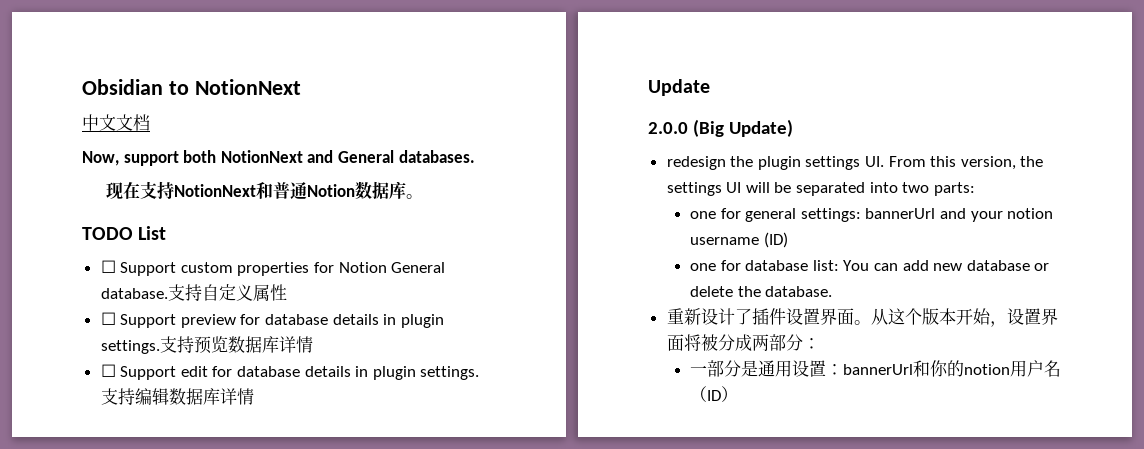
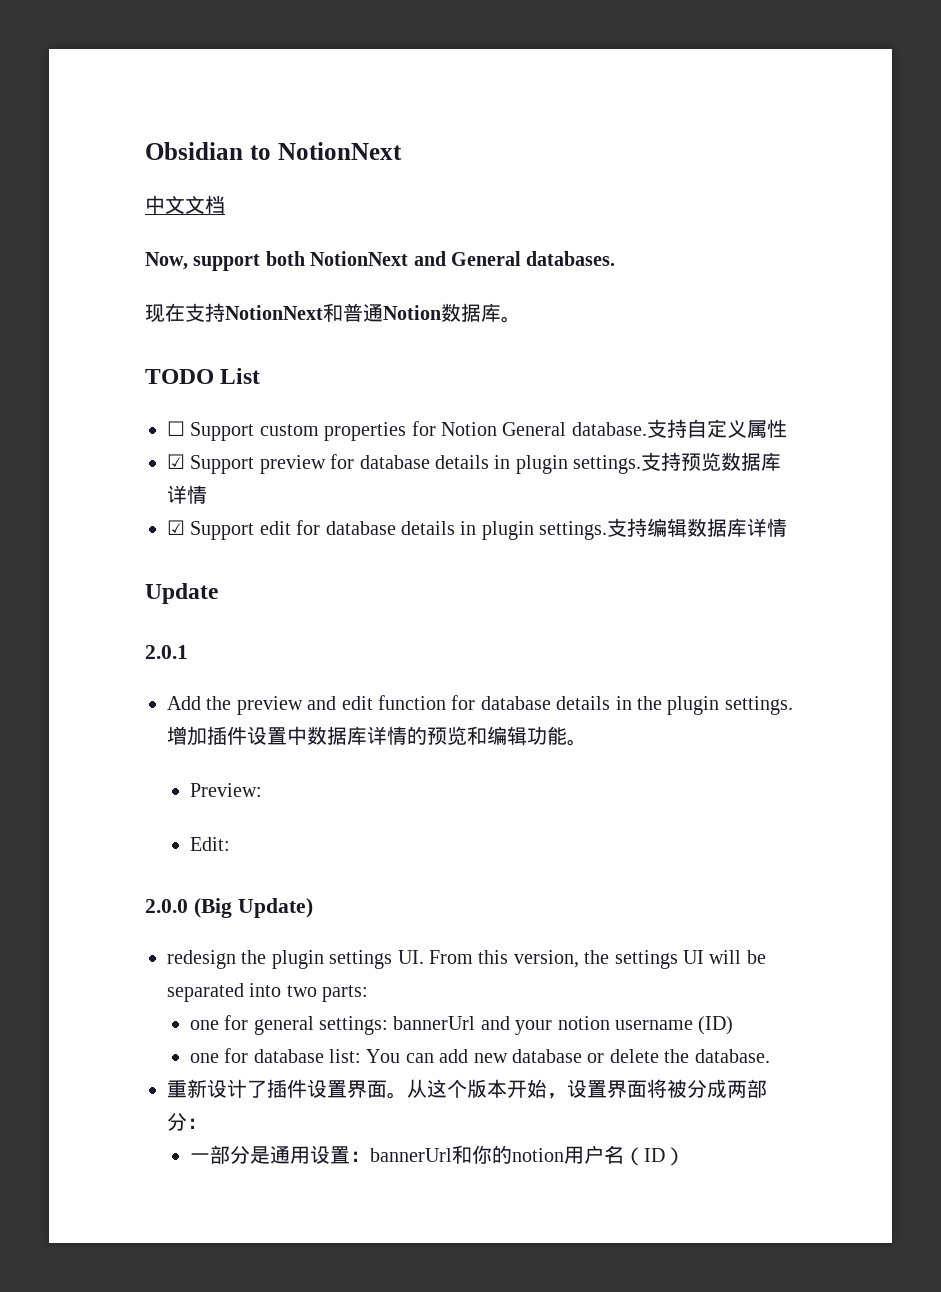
- ☐ Support preview for database details in plugin settings.
+ ☑ Support preview for database details in plugin settings.
- ☐ Support edit for database details in plugin settings.
+ ☑ Support edit for database details in plugin settings.
+ 2.0.1
+ Add the preview and edit function for database details in the plugin settings.增加插件设置中数据库详情的预览和编辑功能。
+ Preview:
+ Edit:

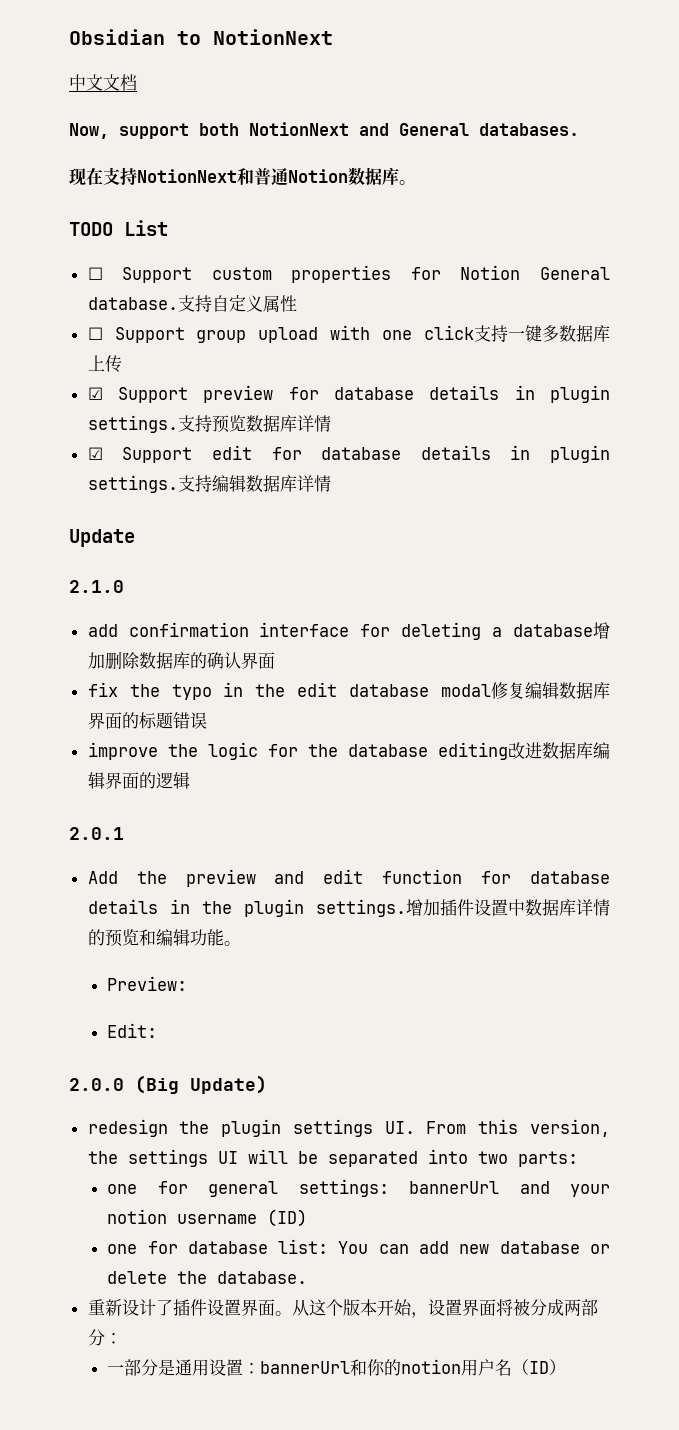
+ ☐ Support group upload with one click支持一键多数据库上传
+ 2.1.0
+ add confirmation interface for deleting a database增加删除数据库的确认界面
+ fix the typo in the edit database modal修复编辑数据库界面的标题错误
+ improve the logic for the database editing改进数据库编辑界面的逻辑

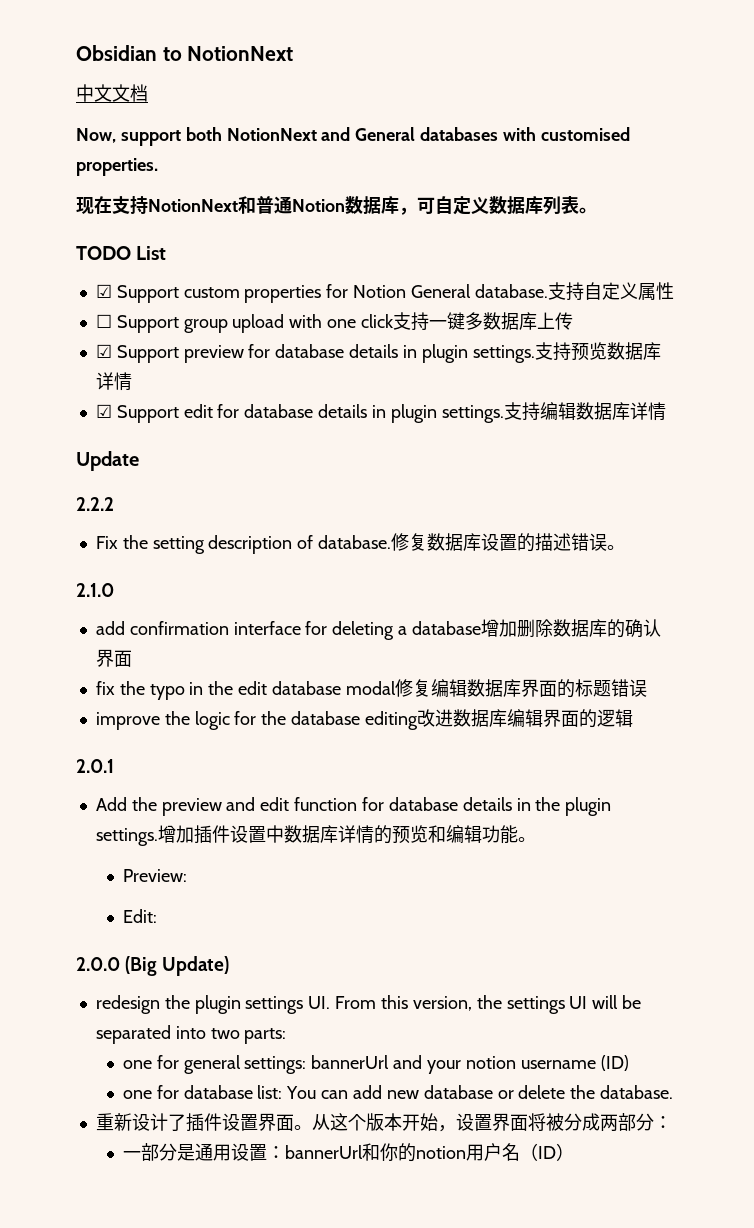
- Now, support both NotionNext and General databases.
+ Now, support both NotionNext and General databases with customised properties.
- 现在支持NotionNext和普通Notion数据库。
+ 现在支持NotionNext和普通Notion数据库，可自定义数据库列表。
- ☐ Support custom properties for Notion General database.
+ ☑ Support custom properties for Notion General database.
+ 2.2.2
+ Fix the setting description of database.修复数据库设置的描述错误。

